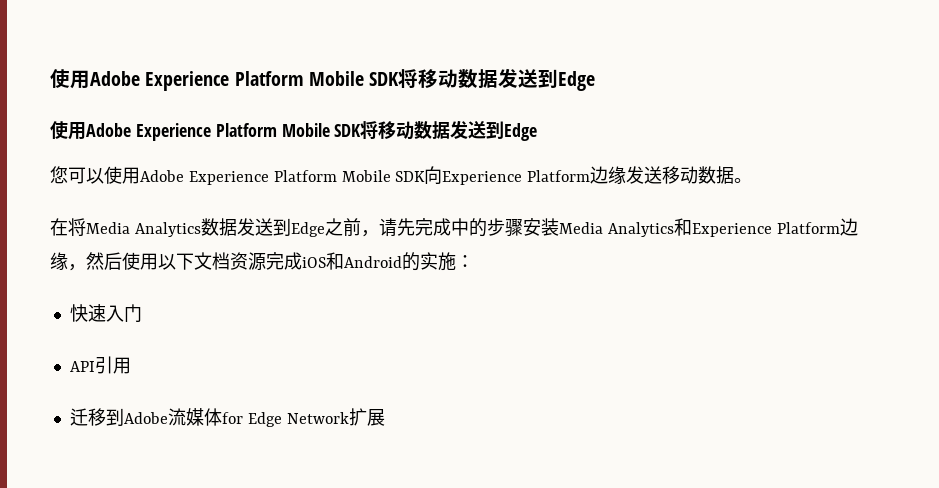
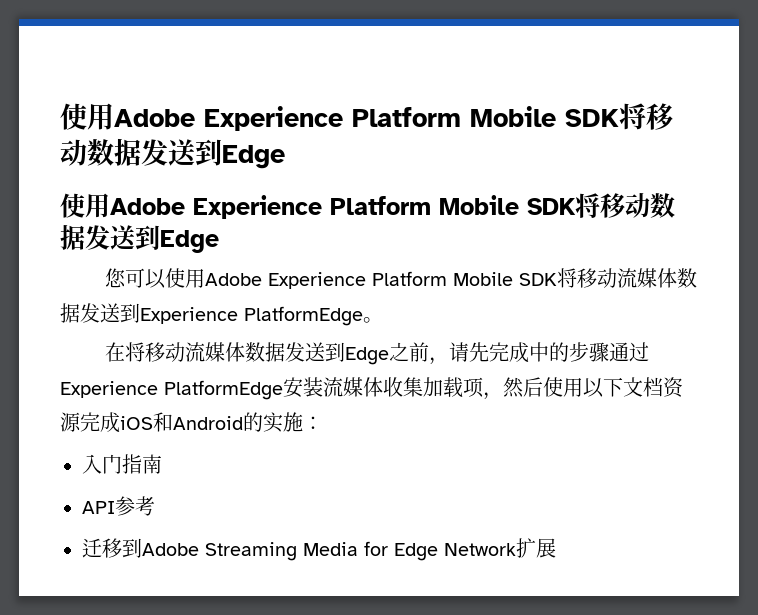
- 您可以使用Adobe Experience Platform Mobile SDK向Experience Platform边缘发送移动数据。
+ 您可以使用Adobe Experience Platform Mobile SDK将移动流媒体数据发送到Experience PlatformEdge。
- 在将Media Analytics数据发送到Edge之前，请先完成中的步骤安装Media Analytics和Experience Platform边缘，然后使用以下文档资源完成iOS和Android的实施：
+ 在将移动流媒体数据发送到Edge之前，请先完成中的步骤通过Experience PlatformEdge安装流媒体收集加载项，然后使用以下文档资源完成iOS和Android的实施：
- 快速入门
+ 入门指南
- API引用
+ API参考
- 迁移到Adobe流媒体for Edge Network扩展
+ 迁移到Adobe Streaming Media for Edge Network扩展

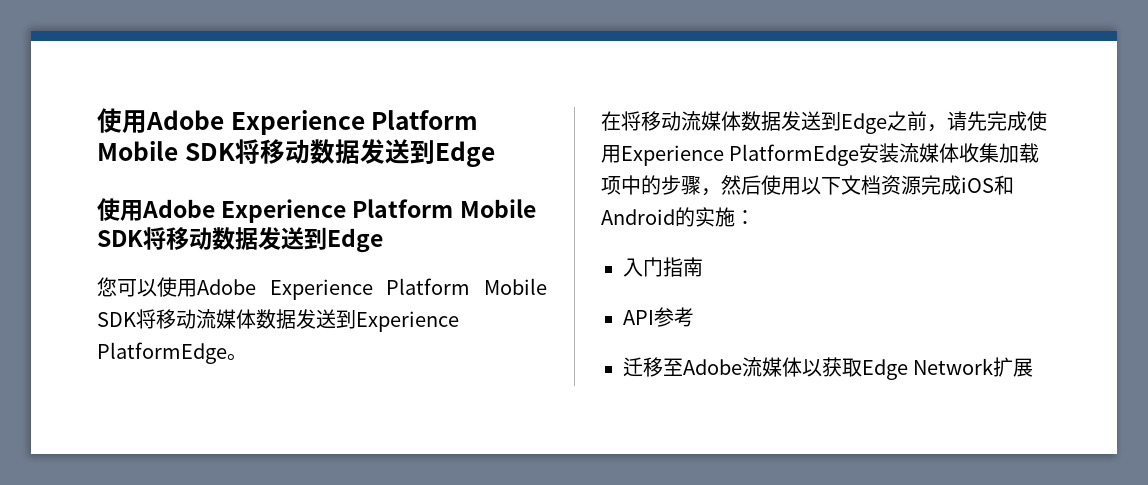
- 在将移动流媒体数据发送到Edge之前，请先完成中的步骤通过Experience PlatformEdge安装流媒体收集加载项，然后使用以下文档资源完成iOS和Android的实施：
+ 在将移动流媒体数据发送到Edge之前，请先完成使用Experience PlatformEdge安装流媒体收集加载项中的步骤，然后使用以下文档资源完成iOS和Android的实施：
- 迁移到Adobe Streaming Media for Edge Network扩展
+ 迁移至Adobe流媒体以获取Edge Network扩展

